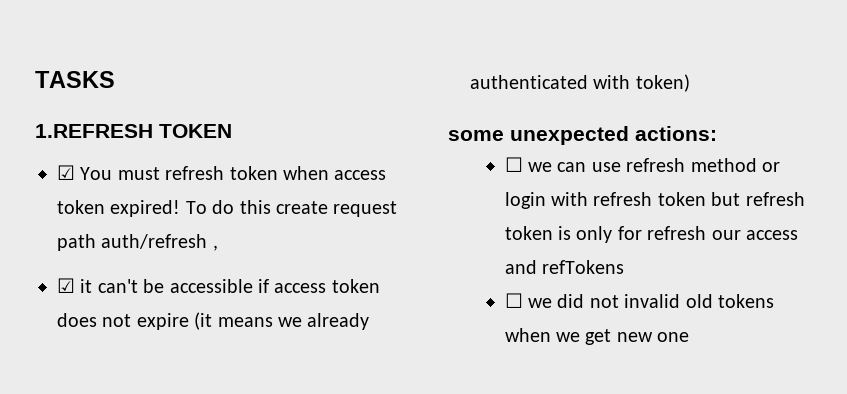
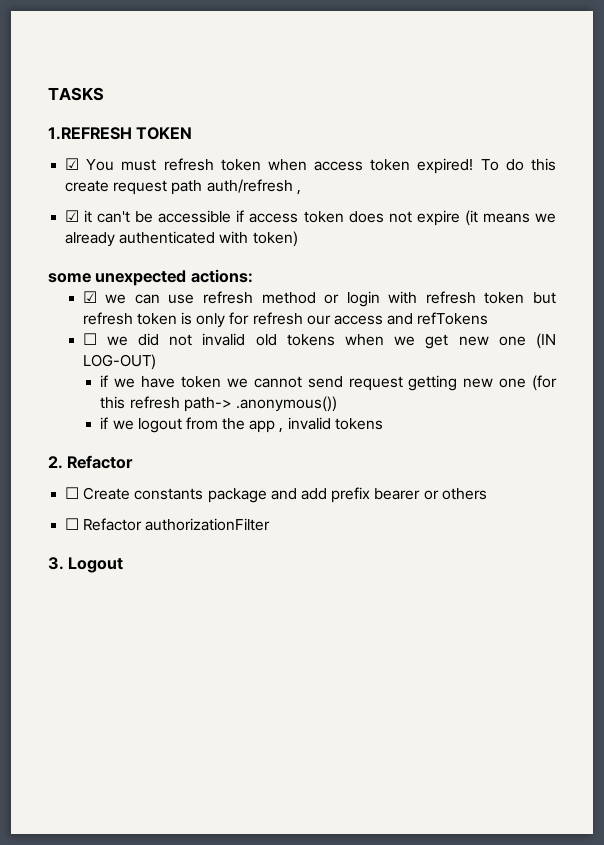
- ☐ we can use refresh method or login with refresh token but refresh token is only for refresh our access and refTokens
+ ☑ we can use refresh method or login with refresh token but refresh token is only for refresh our access and refTokens
- ☐ we did not invalid old tokens when we get new one
+ ☐ we did not invalid old tokens when we get new one (IN LOG-OUT)
+ if we have token we cannot send request getting new one (for this refresh path-> .anonymous())
+ if we logout from the app , invalid tokens
+ 2. Refactor
+ ☐ Create constants package and add prefix bearer or others
+ ☐ Refactor authorizationFilter
+ 3. Logout

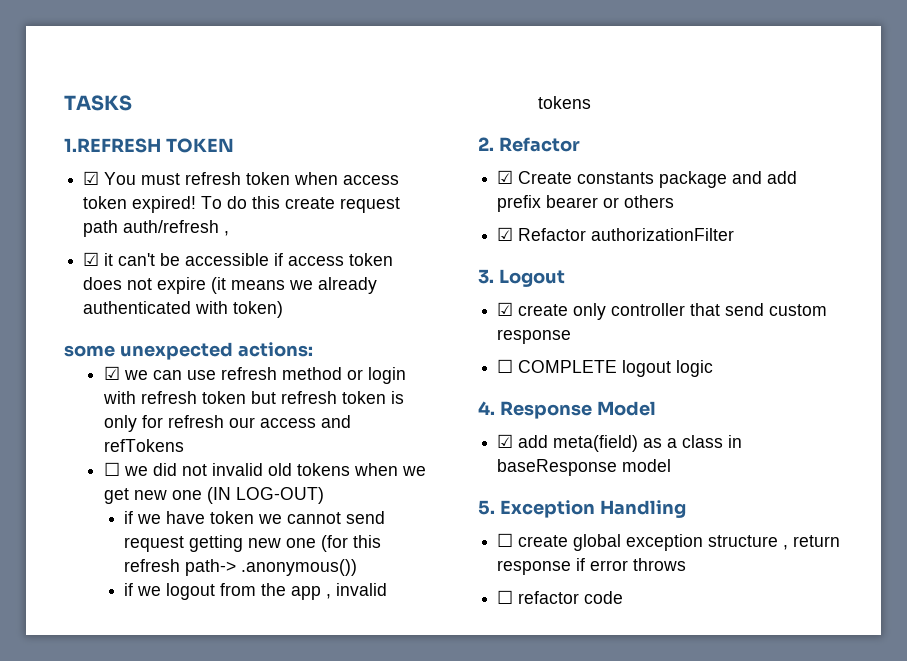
- ☐ Create constants package and add prefix bearer or others
+ ☑ Create constants package and add prefix bearer or others
- ☐ Refactor authorizationFilter
+ ☑ Refactor authorizationFilter
+ ☑ create only controller that send custom response
+ ☐ COMPLETE logout logic
+ 4. Response Model
+ ☑ add meta(field) as a class in baseResponse model
+ 5. Exception Handling
+ ☐ create global exception structure , return response if error throws
+ ☐ refactor code

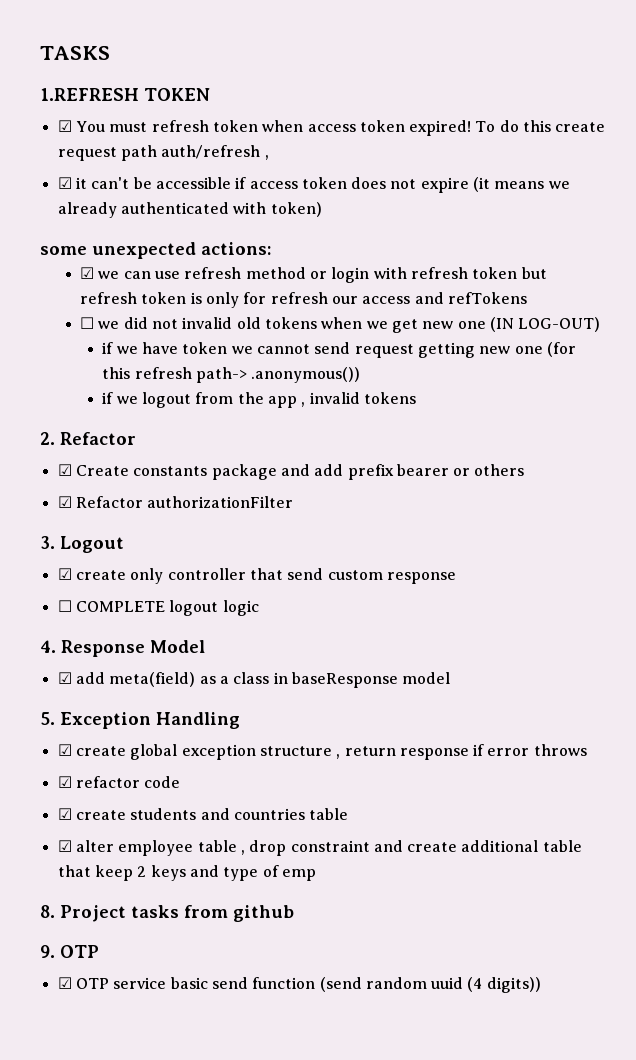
- ☐ create global exception structure , return response if error throws
+ ☑ create global exception structure , return response if error throws
- ☐ refactor code
+ ☑ refactor code
+ ☑ create students and countries table
+ ☑ alter employee table , drop constraint and create additional table that keep 2 keys and type of emp
+ 8. Project tasks from github
+ 9. OTP
+ ☑ OTP service basic send function (send random uuid (4 digits))

